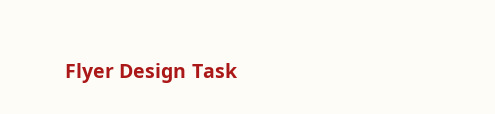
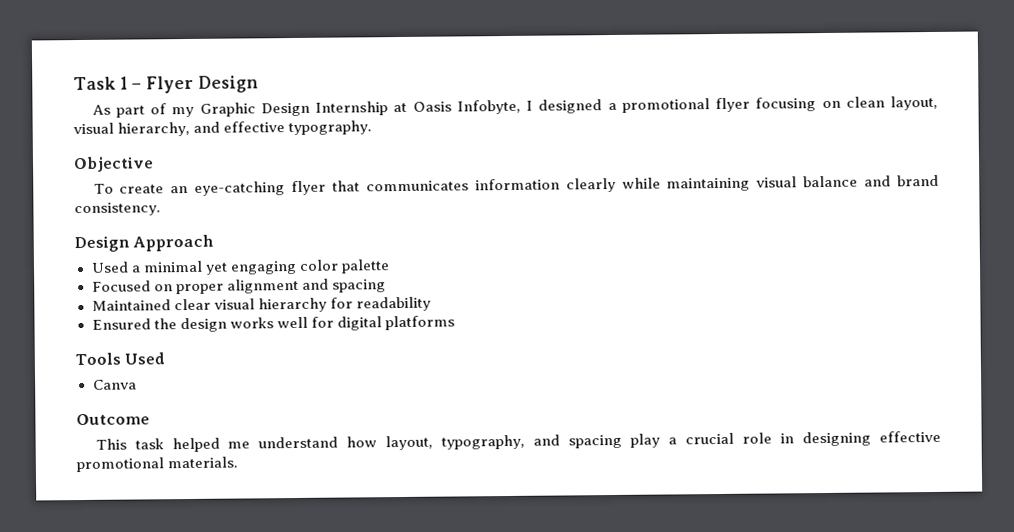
- Flyer Design Task
+ Task 1 – Flyer Design
+ As part of my Graphic Design Internship at Oasis Infobyte, I designed a promotional flyer focusing on clean layout, visual hierarchy, and effective typography.
+ Objective
+ To create an eye-catching flyer that communicates information clearly while maintaining visual balance and brand consistency.
+ Design Approach
+ Used a minimal yet engaging color palette
+ Focused on proper alignment and spacing
+ Maintained clear visual hierarchy for readability
+ Ensured the design works well for digital platforms
+ Tools Used
+ Canva
+ Outcome
+ This task helped me understand how layout, typography, and spacing play a crucial role in designing effective promotional materials.

